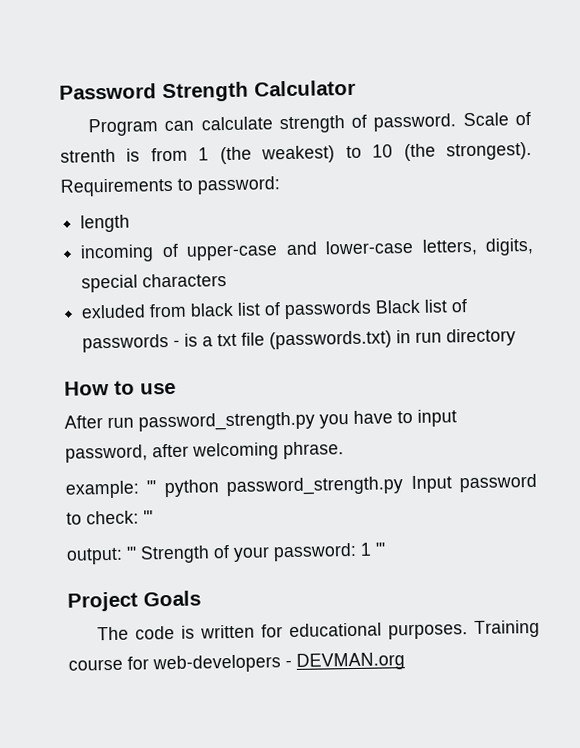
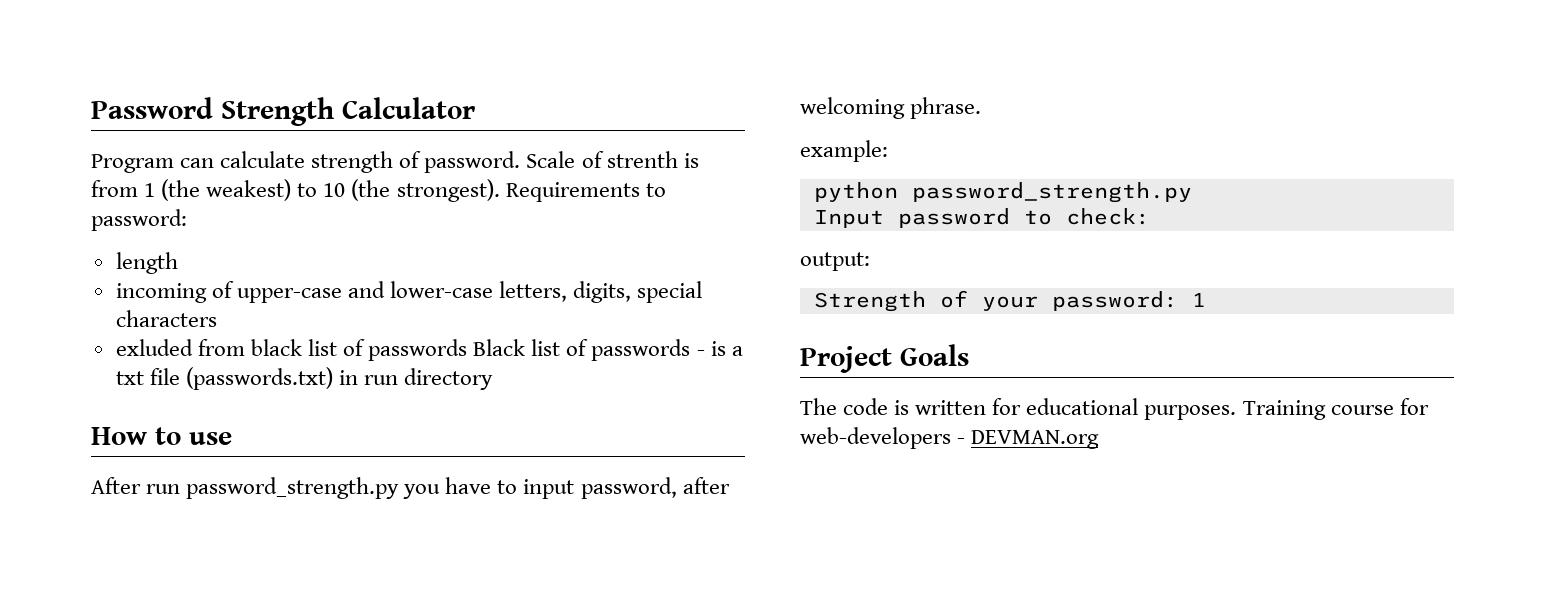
- example: ''' python password_strength.py Input password to check: '''
+ example:
+ python password_strength.py
+ Input password to check:
- output: ''' Strength of your password: 1 '''
+ output:
+ Strength of your password: 1

